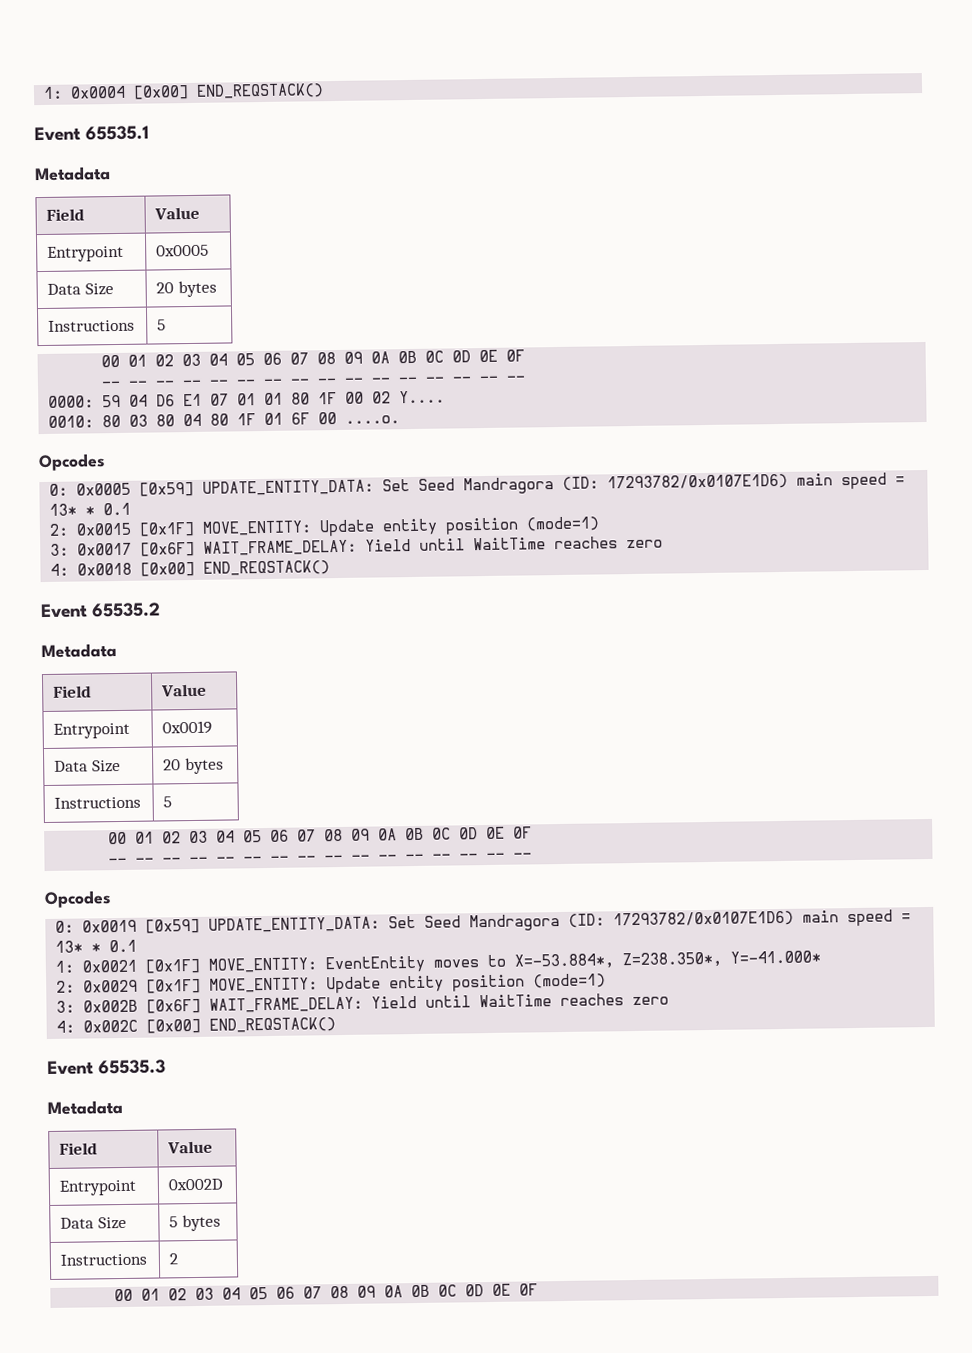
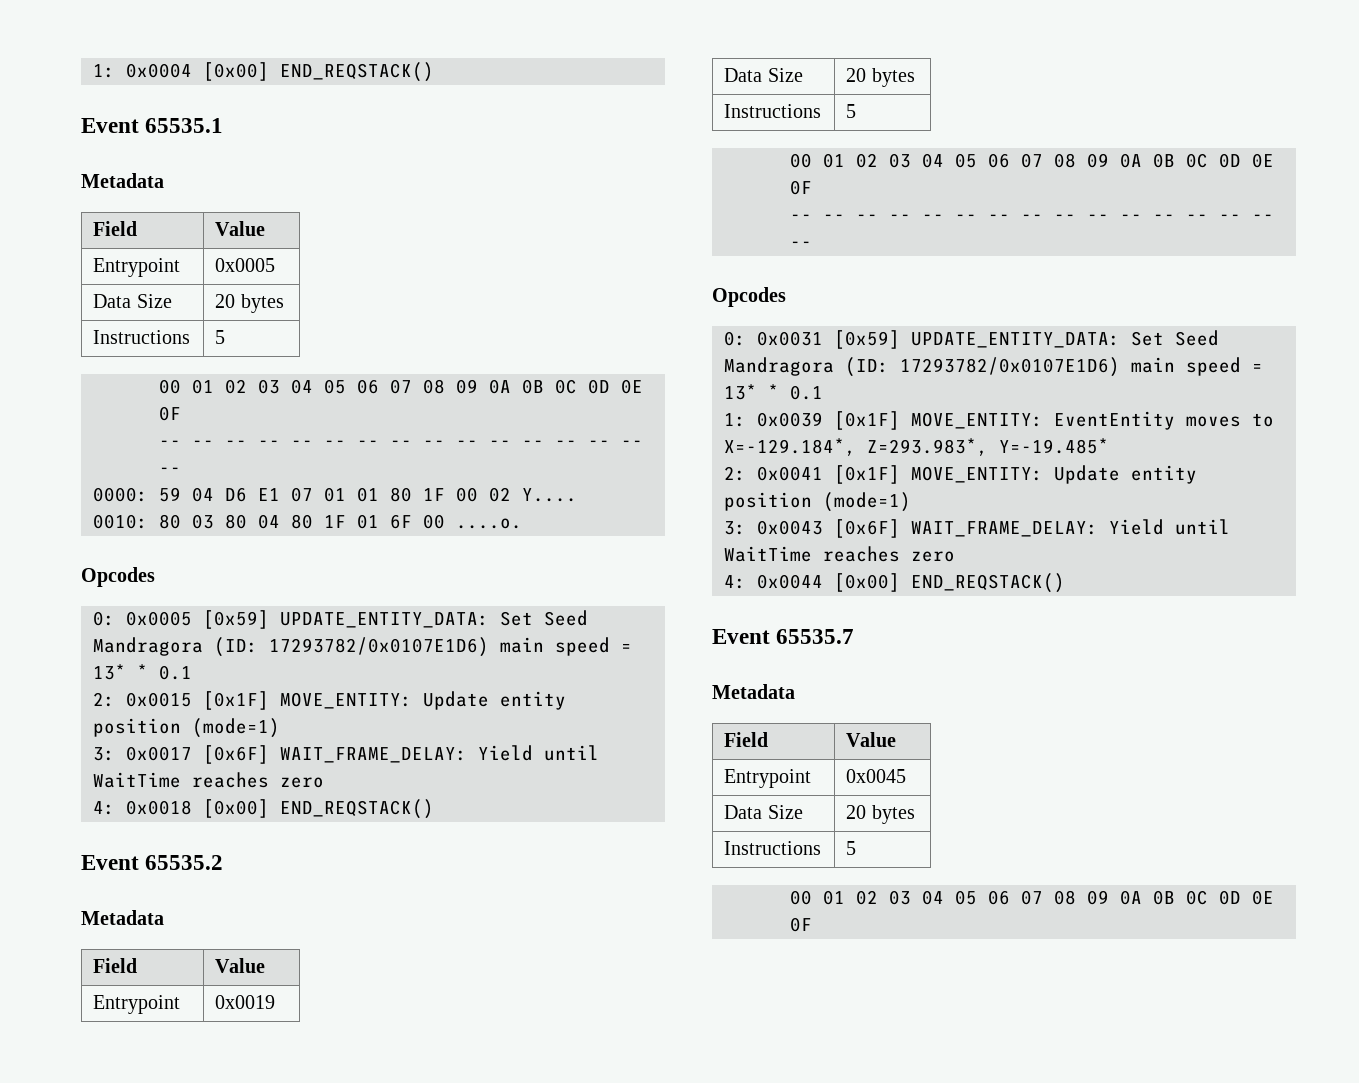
- 0: 0x0019 [0x59] UPDATE_ENTITY_DATA: Set Seed Mandragora (ID: 17293782/0x0107E1D6) main speed = 13* * 0.1
+ 0: 0x0031 [0x59] UPDATE_ENTITY_DATA: Set Seed Mandragora (ID: 17293782/0x0107E1D6) main speed = 13* * 0.1
- 1: 0x0021 [0x1F] MOVE_ENTITY: EventEntity moves to X=-53.884*, Z=238.350*, Y=-41.000*
- 2: 0x0029 [0x1F] MOVE_ENTITY: Update entity position (mode=1)
- 3: 0x002B [0x6F] WAIT_FRAME_DELAY: Yield until WaitTime reaches zero
- 4: 0x002C [0x00] END_REQSTACK()
- Event 65535.3
+ 1: 0x0039 [0x1F] MOVE_ENTITY: EventEntity moves to X=-129.184*, Z=293.983*, Y=-19.485*
+ 2: 0x0041 [0x1F] MOVE_ENTITY: Update entity position (mode=1)
+ 3: 0x0043 [0x6F] WAIT_FRAME_DELAY: Yield until WaitTime reaches zero
+ 4: 0x0044 [0x00] END_REQSTACK()
+ Event 65535.7
  Metadata
  Field | Value
- Entrypoint | 0x002D
- Data Size | 5 bytes
- Instructions | 2
+ Entrypoint | 0x0045
+ Data Size | 20 bytes
+ Instructions | 5

